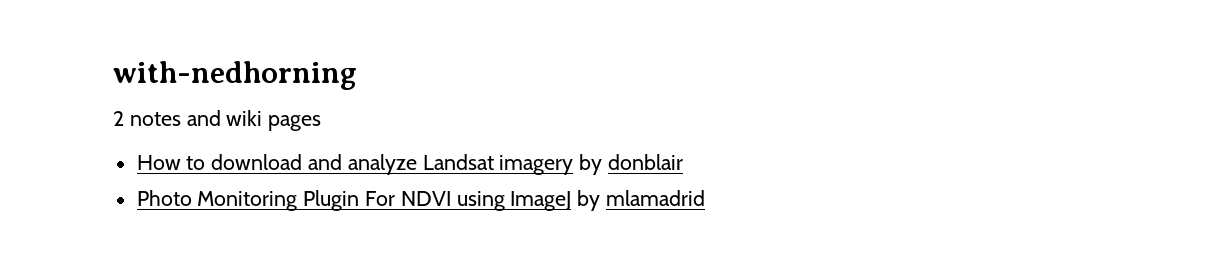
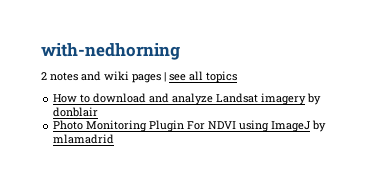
- 2 notes and wiki pages
+ 2 notes and wiki pages | see all topics

